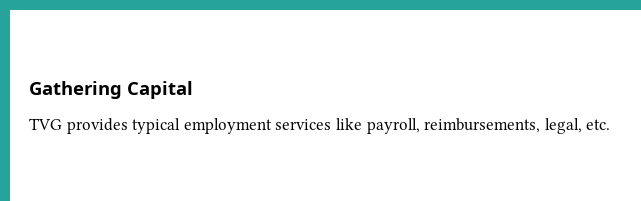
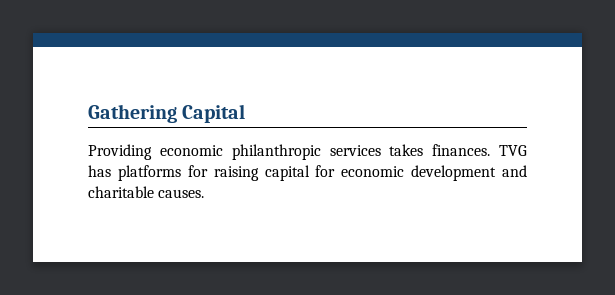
- TVG provides typical employment services like payroll, reimbursements, legal, etc.
+ Providing economic philanthropic services takes finances. TVG has platforms for raising capital for economic development and charitable causes.

